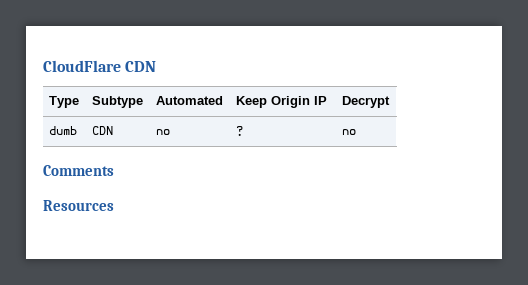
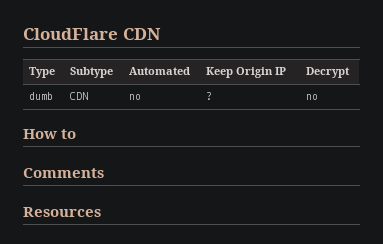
+ How to

